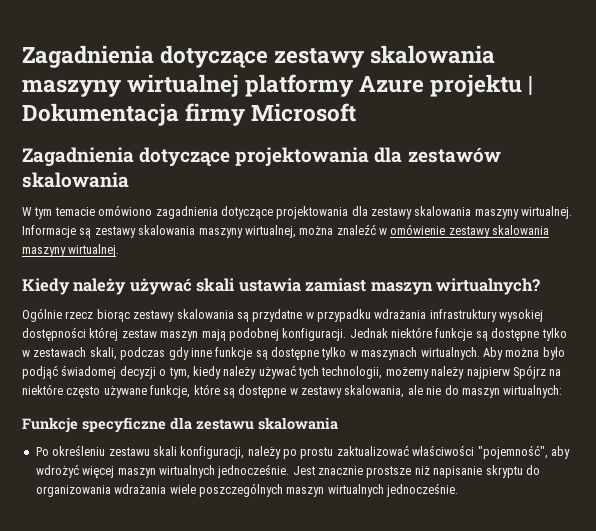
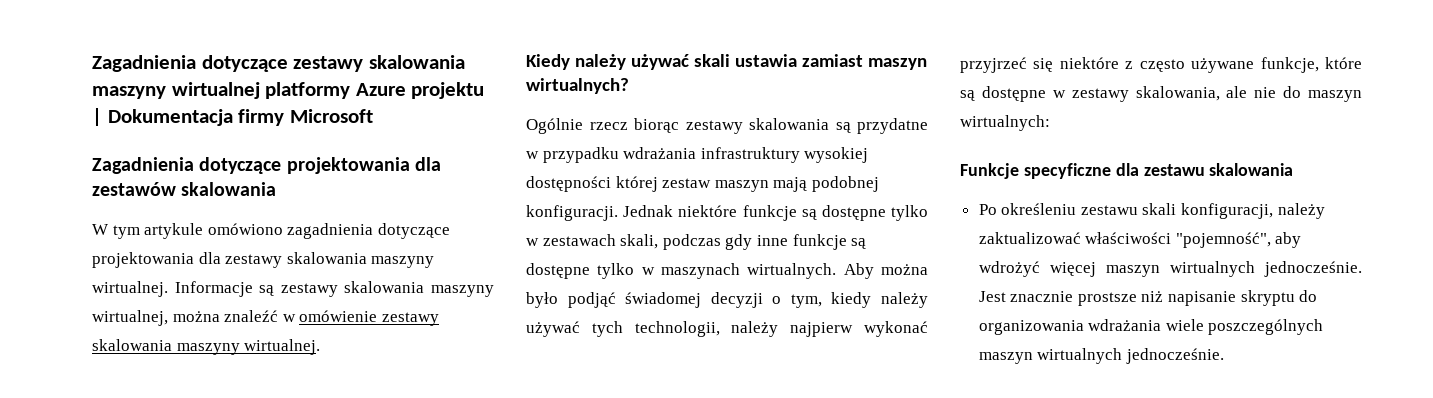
- W tym temacie omówiono zagadnienia dotyczące projektowania dla zestawy skalowania maszyny wirtualnej.
+ W tym artykule omówiono zagadnienia dotyczące projektowania dla zestawy skalowania maszyny wirtualnej.
- Aby można było podjąć świadomej decyzji o tym, kiedy należy używać tych technologii, możemy należy najpierw Spójrz na niektóre często używane funkcje, które są dostępne w zestawy skalowania, ale nie do maszyn wirtualnych:
+ Aby można było podjąć świadomej decyzji o tym, kiedy należy używać tych technologii, należy najpierw wykonać przyjrzeć się niektóre z często używane funkcje, które są dostępne w zestawy skalowania, ale nie do maszyn wirtualnych:
- Po określeniu zestawu skali konfiguracji, należy po prostu zaktualizować właściwości "pojemność", aby wdrożyć więcej maszyn wirtualnych jednocześnie.
+ Po określeniu zestawu skali konfiguracji, należy zaktualizować właściwości "pojemność", aby wdrożyć więcej maszyn wirtualnych jednocześnie.

